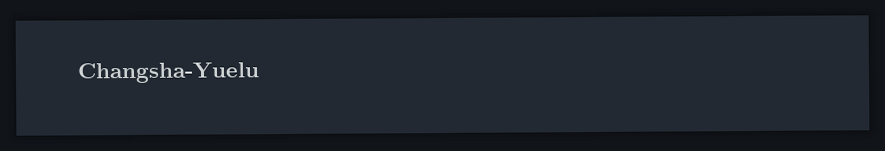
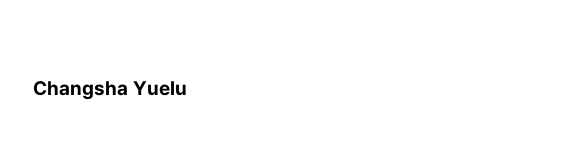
- Changsha-Yuelu
+ Changsha Yuelu

